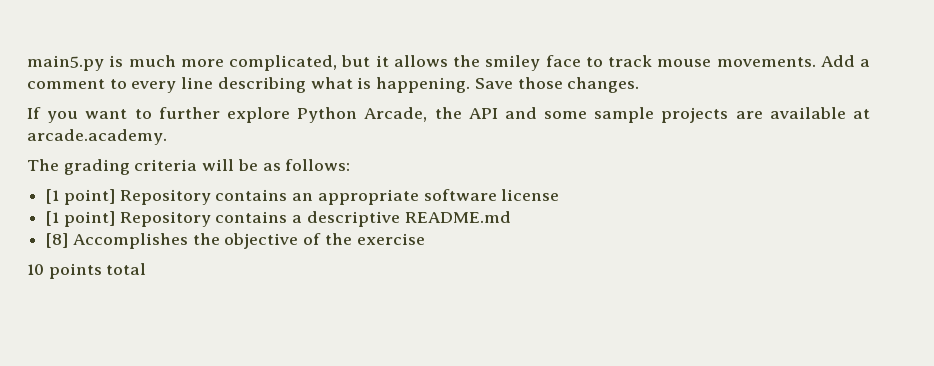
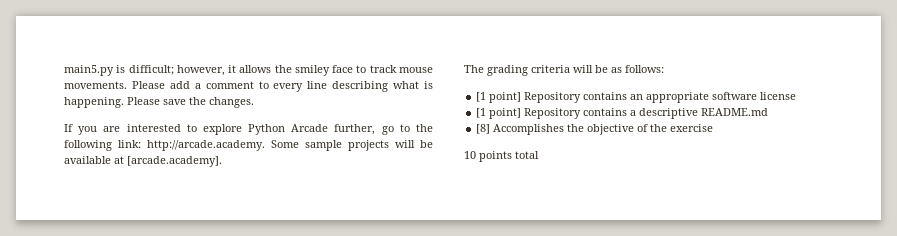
- main5.py is much more complicated, but it allows the smiley face to track mouse movements.
+ main5.py is difficult; however, it allows the smiley face to track mouse movements.
- Add a comment to every line describing what is happening.
+ Please add a comment to every line describing what is happening.
- Save those changes.
+ Please save the changes.
- If you want to further explore Python Arcade, the API and some sample projects are available at arcade.academy.
+ If you are interested to explore Python Arcade further, go to the following link: http://arcade.academy. Some sample projects will be available at [arcade.academy].

